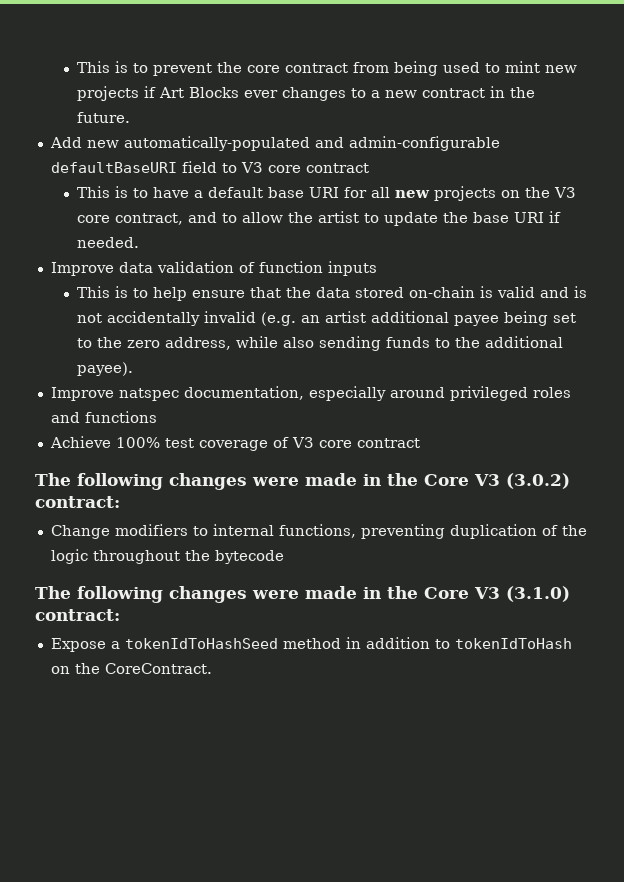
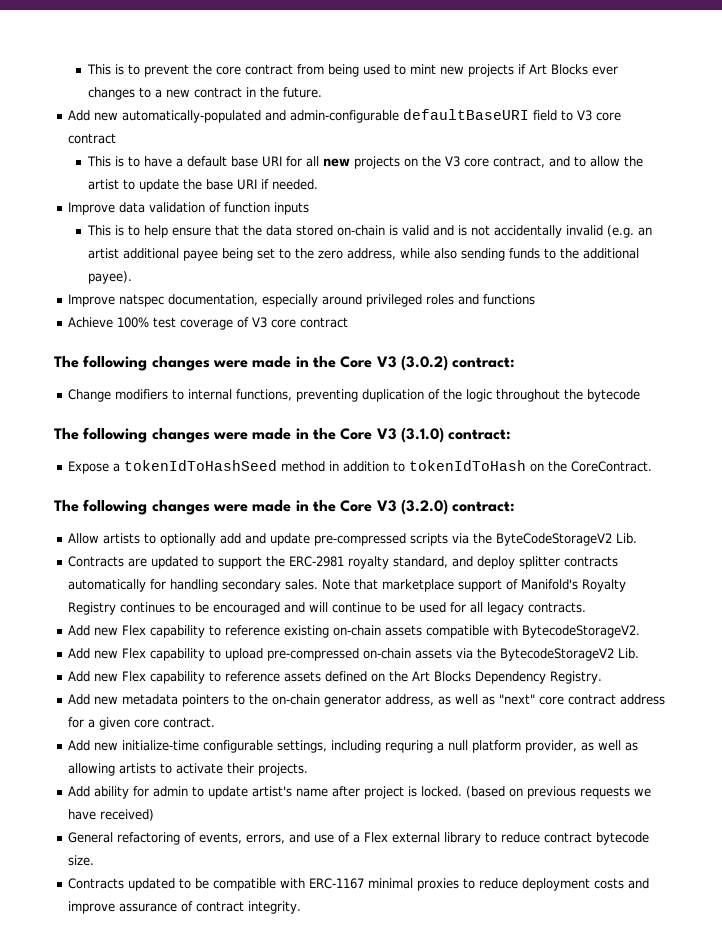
+ The following changes were made in the Core V3 (3.2.0) contract:
+ Allow artists to optionally add and update pre-compressed scripts via the ByteCodeStorageV2 Lib.
+ Contracts are updated to support the ERC-2981 royalty standard, and deploy splitter contracts automatically for handling secondary sales. Note that marketplace support of Manifold's Royalty Registry continues to be encouraged and will continue to be used for all legacy contracts.
+ Add new Flex capability to reference existing on-chain assets compatible with BytecodeStorageV2.
+ Add new Flex capability to upload pre-compressed on-chain assets via the BytecodeStorageV2 Lib.
+ Add new Flex capability to reference assets defined on the Art Blocks Dependency Registry.
+ Add new metadata pointers to the on-chain generator address, as well as "next" core contract address for a given core contract.
+ Add new initialize-time configurable settings, including requring a null platform provider, as well as allowing artists to activate their projects.
+ Add ability for admin to update artist's name after project is locked. (based on previous requests we have received)
+ General refactoring of events, errors, and use of a Flex external library to reduce contract bytecode size.
+ Contracts updated to be compatible with ERC-1167 minimal proxies to reduce deployment costs and improve assurance of contract integrity.

